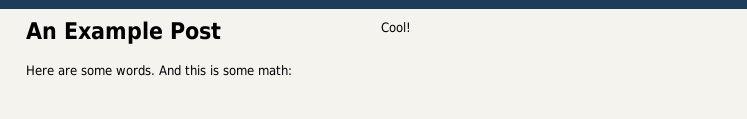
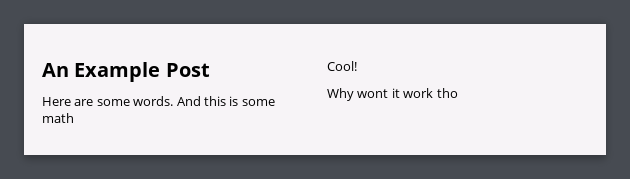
- And this is some math:
+ And this is some math
+ Why wont it work tho

